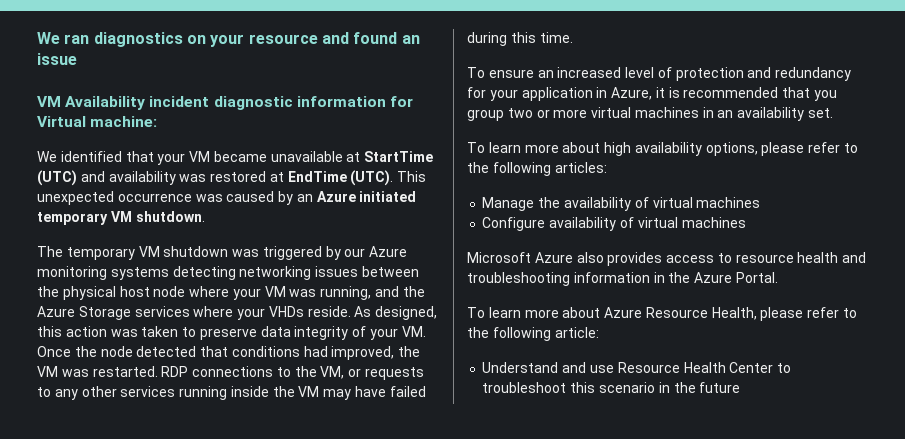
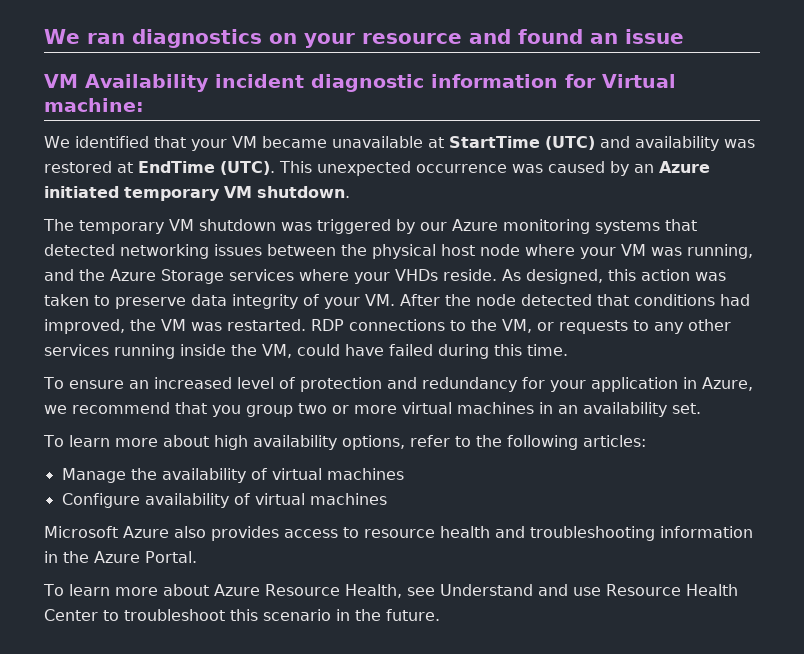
- The temporary VM shutdown was triggered by our Azure monitoring systems detecting networking issues between the physical host node where your VM was running, and the Azure Storage services where your VHDs reside.
+ The temporary VM shutdown was triggered by our Azure monitoring systems that detected networking issues between the physical host node where your VM was running, and the Azure Storage services where your VHDs reside.
- As designed, this action was taken to preserve data integrity of your VM. Once the node detected that conditions had improved, the VM was restarted.
+ As designed, this action was taken to preserve data integrity of your VM. After the node detected that conditions had improved, the VM was restarted.
- RDP connections to the VM, or requests to any other services running inside the VM may have failed during this time.
+ RDP connections to the VM, or requests to any other services running inside the VM, could have failed during this time.
- To ensure an increased level of protection and redundancy for your application in Azure, it is recommended that you group two or more virtual machines in an availability set.
+ To ensure an increased level of protection and redundancy for your application in Azure, we recommend that you group two or more virtual machines in an availability set.
- To learn more about high availability options, please refer to the following articles:
+ To learn more about high availability options, refer to the following articles:
- To learn more about Azure Resource Health, please refer to the following article:
- Understand and use Resource Health Center to troubleshoot this scenario in the future
+ To learn more about Azure Resource Health, see Understand and use Resource Health Center to troubleshoot this scenario in the future.

